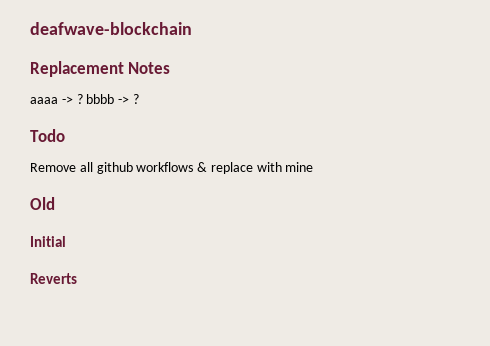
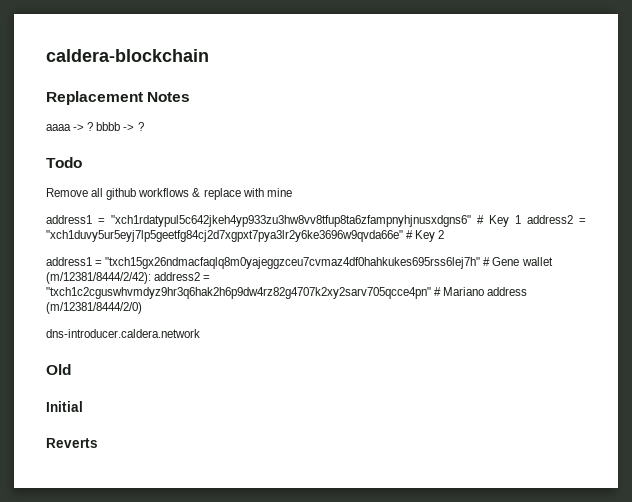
- deafwave-blockchain
+ caldera-blockchain
+ address1 = "xch1rdatypul5c642jkeh4yp933zu3hw8vv8tfup8ta6zfampnyhjnusxdgns6" # Key 1 address2 = "xch1duvy5ur5eyj7lp5geetfg84cj2d7xgpxt7pya3lr2y6ke3696w9qvda66e" # Key 2
+ address1 = "txch15gx26ndmacfaqlq8m0yajeggzceu7cvmaz4df0hahkukes695rss6lej7h" # Gene wallet (m/12381/8444/2/42): address2 = "txch1c2cguswhvmdyz9hr3q6hak2h6p9dw4rz82g4707k2xy2sarv705qcce4pn" # Mariano address (m/12381/8444/2/0)
+ dns-introducer.caldera.network

